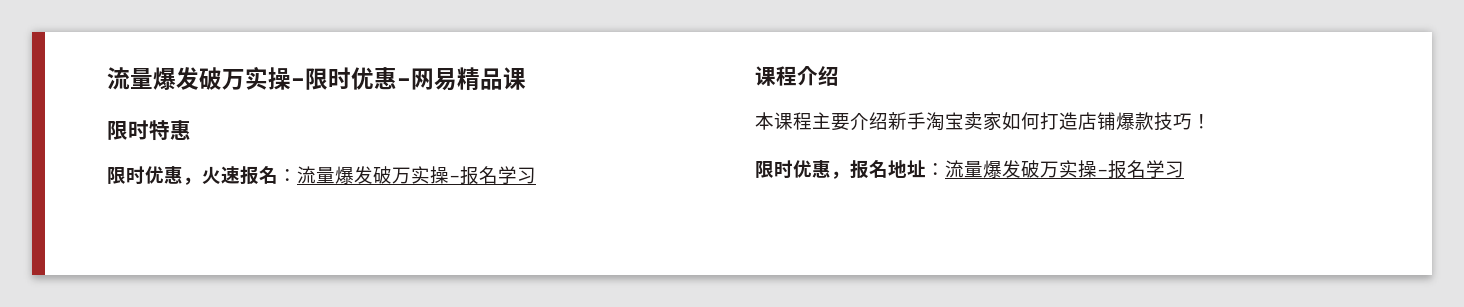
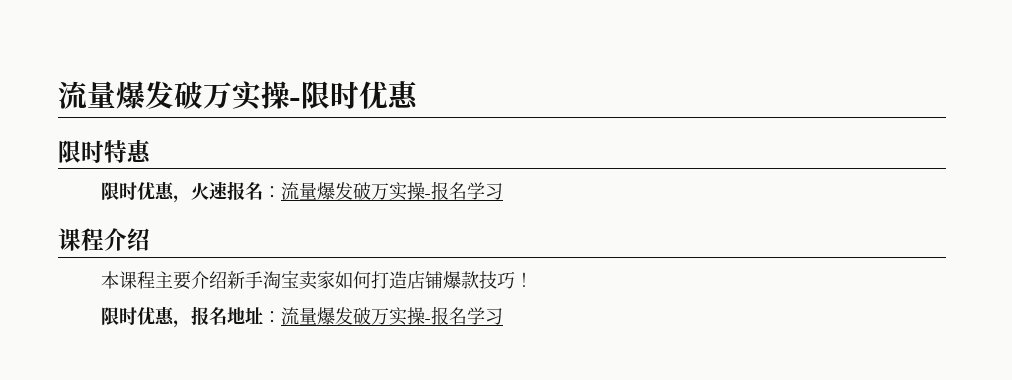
- 流量爆发破万实操-限时优惠-网易精品课
+ 流量爆发破万实操-限时优惠

